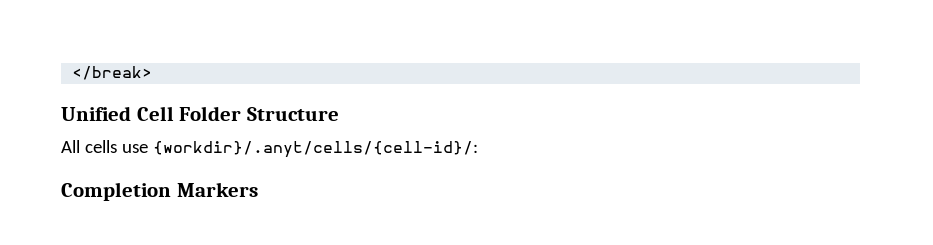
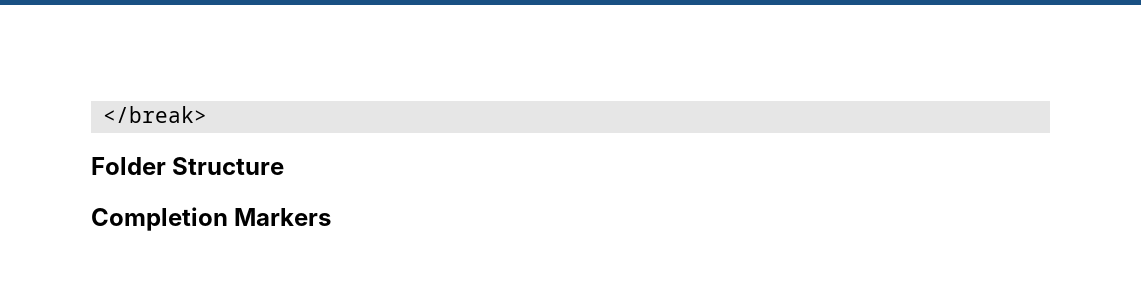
- Unified Cell Folder Structure
+ Folder Structure
- All cells use {workdir}/.anyt/cells/{cell-id}/:

